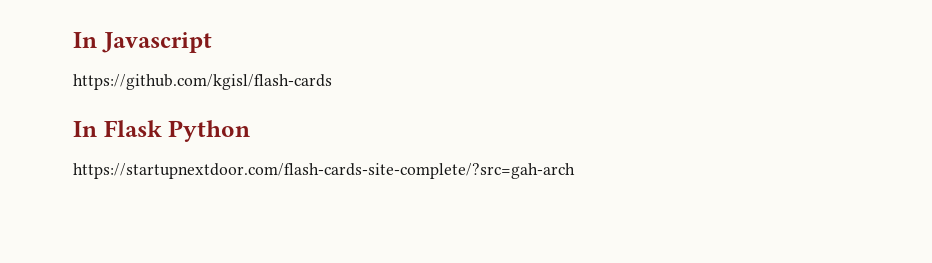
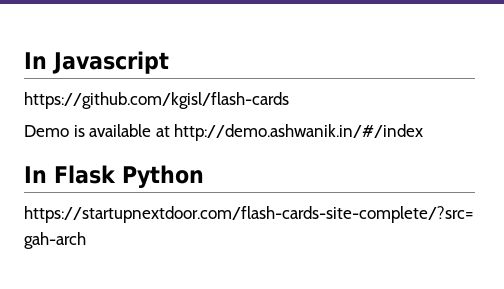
+ Demo is available at http://demo.ashwanik.in/#/index

